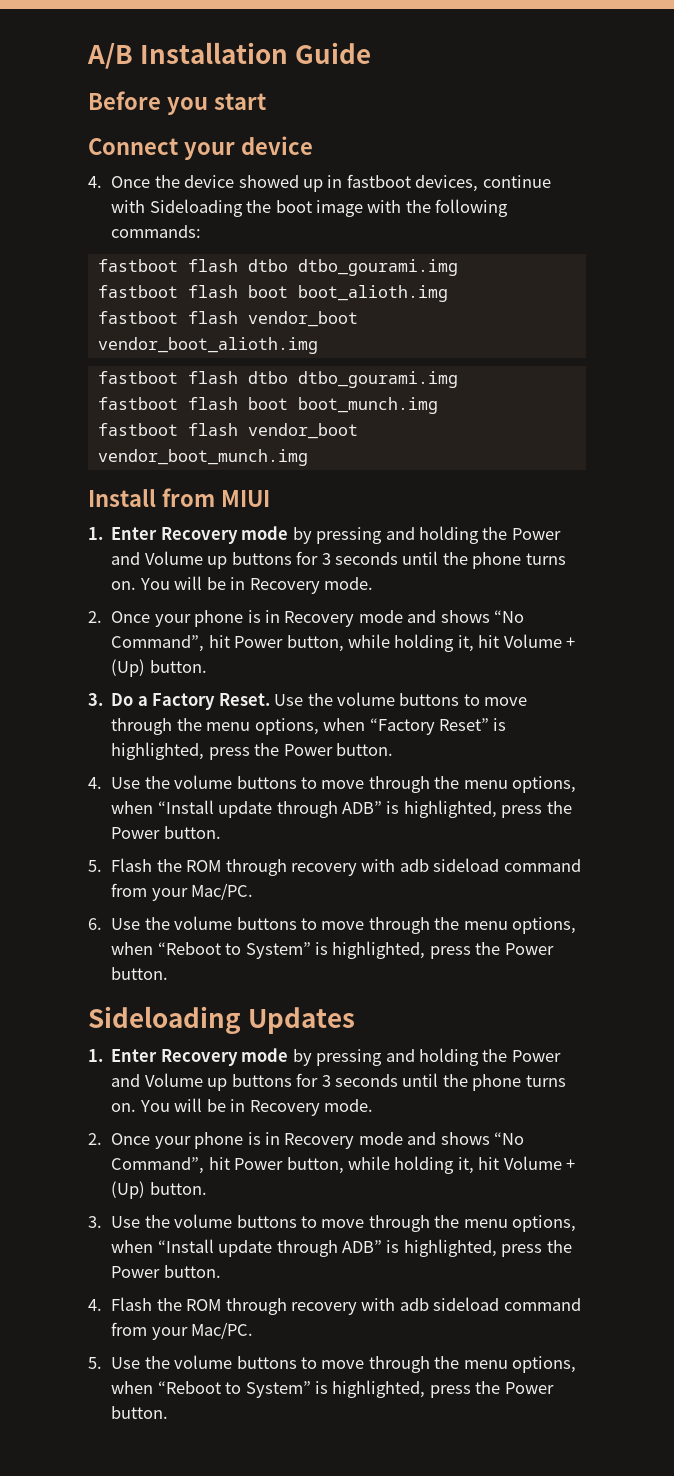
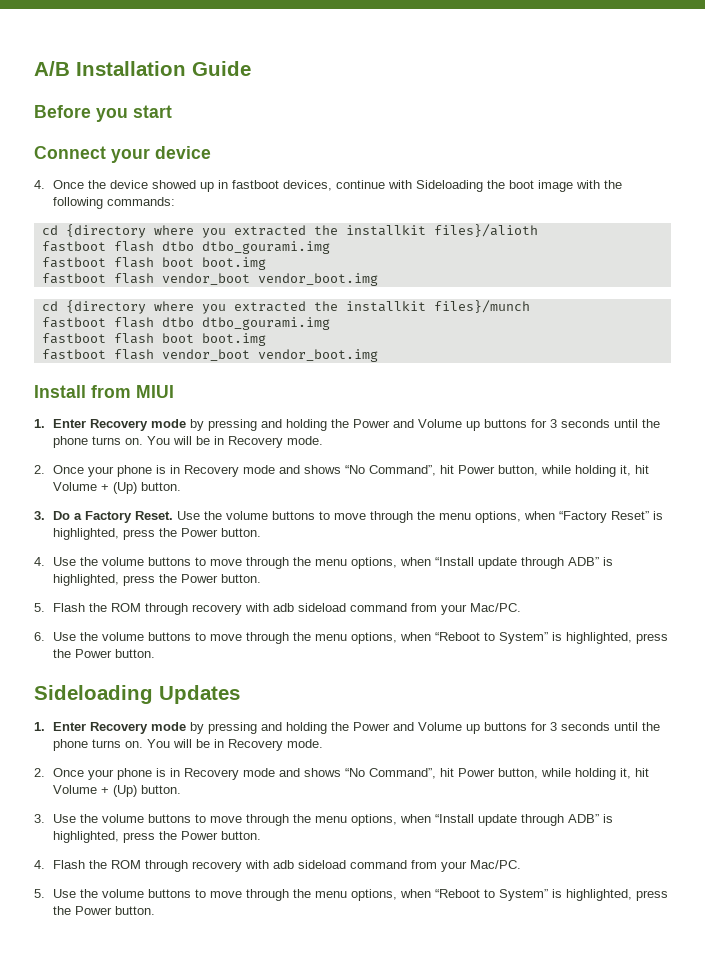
  4. Once the device showed up in fastboot devices, continue with Sideloading the boot image with the following commands:
+ cd {directory where you extracted the installkit files}/alioth
  fastboot flash dtbo dtbo_gourami.img
- fastboot flash boot boot_alioth.img
- fastboot flash vendor_boot vendor_boot_alioth.img
+ fastboot flash boot boot.img
+ fastboot flash vendor_boot vendor_boot.img
+ cd {directory where you extracted the installkit files}/munch
  fastboot flash dtbo dtbo_gourami.img
- fastboot flash boot boot_munch.img
- fastboot flash vendor_boot vendor_boot_munch.img
+ fastboot flash boot boot.img
+ fastboot flash vendor_boot vendor_boot.img

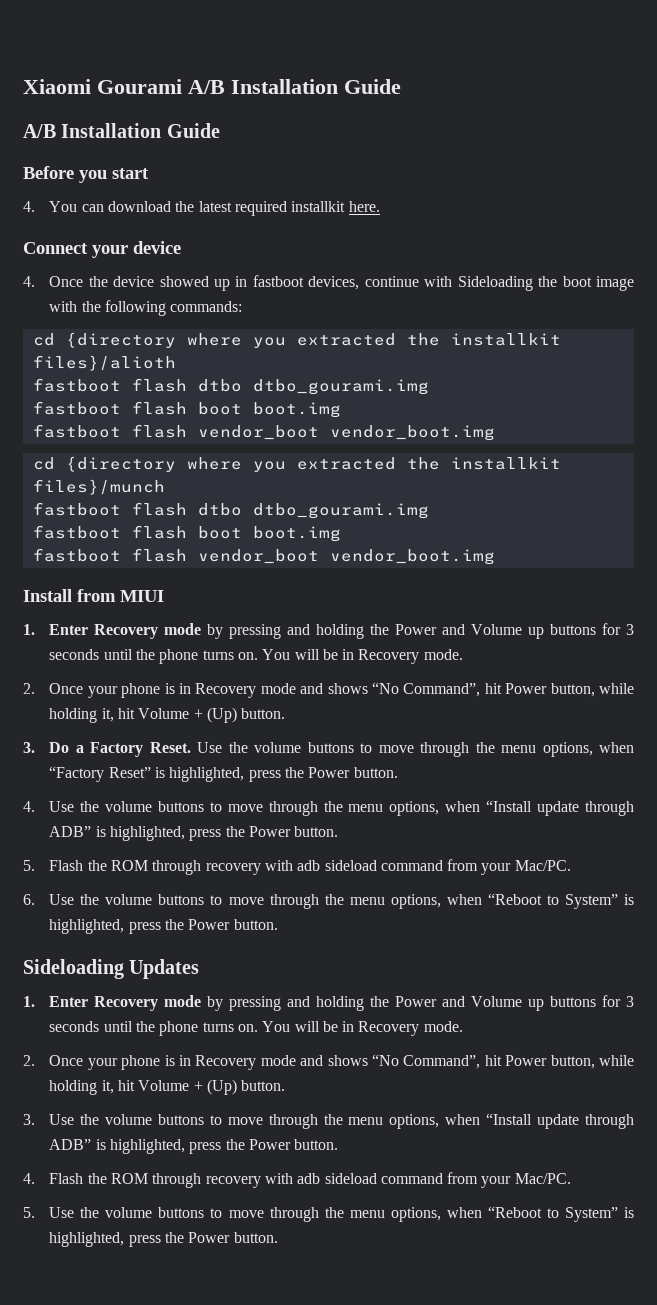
+ Xiaomi Gourami A/B Installation Guide
+ 4. You can download the latest required installkit here.

